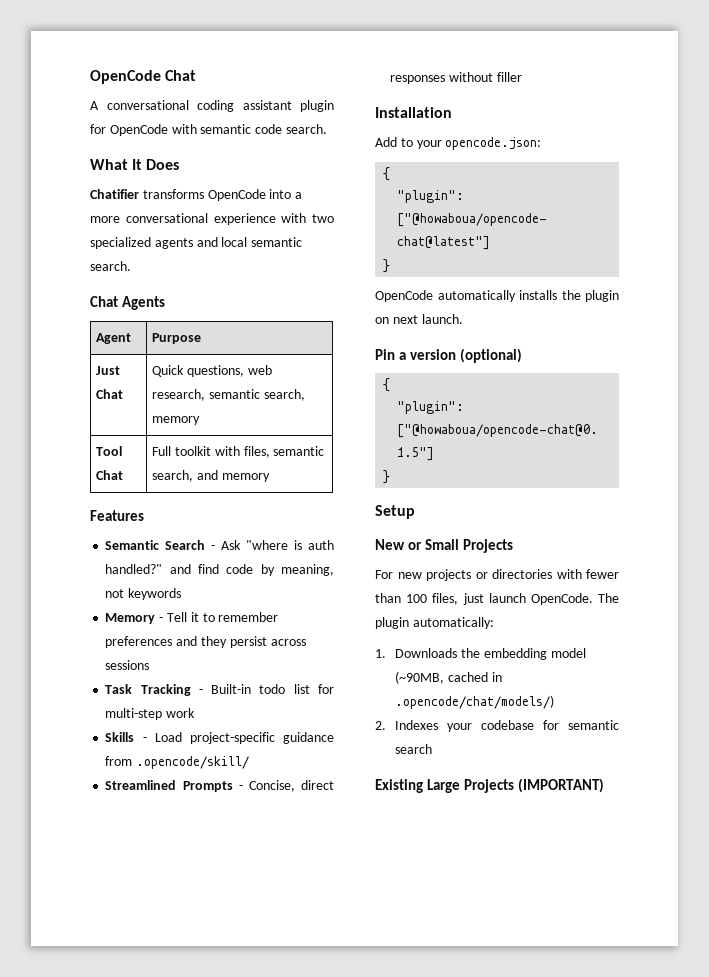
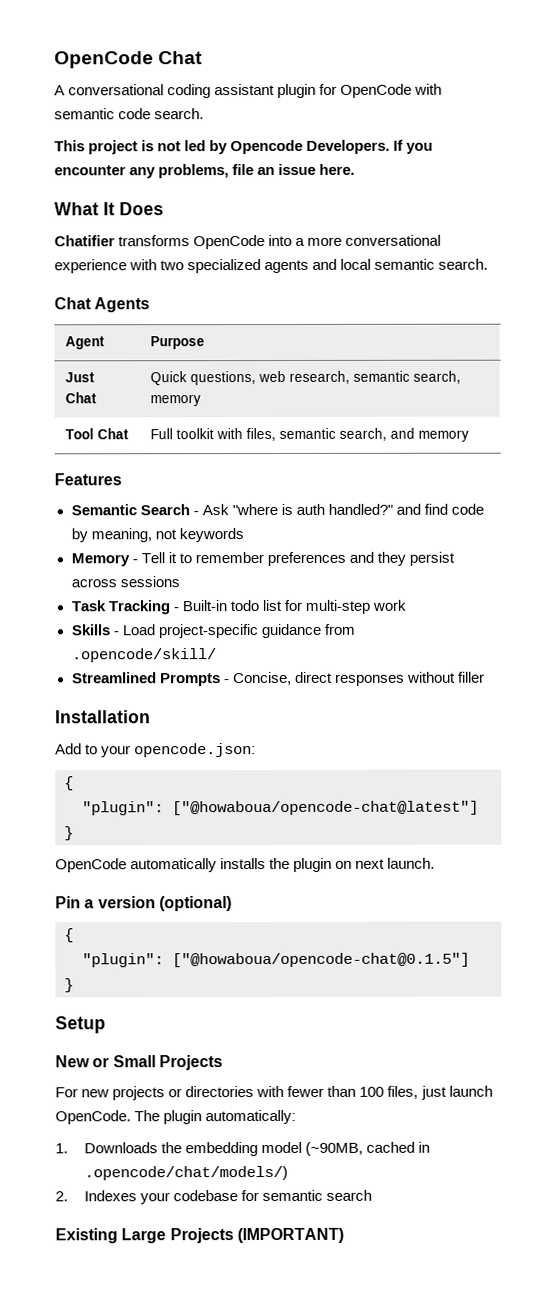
+ This project is not led by Opencode Developers. If you encounter any problems, file an issue here.

